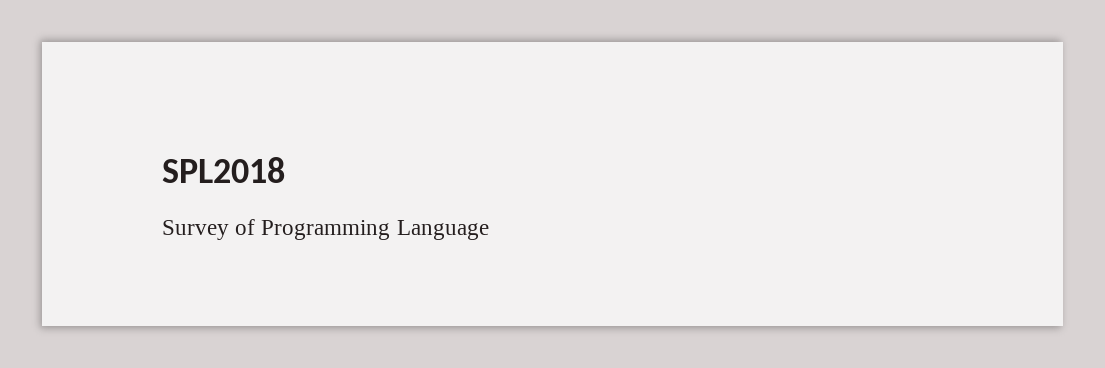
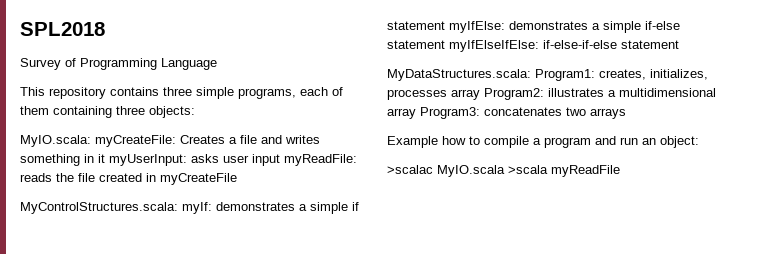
+ This repository contains three simple programs, each of them containing three objects:
+ MyIO.scala: myCreateFile: Creates a file and writes something in it myUserInput: asks user input myReadFile: reads the file created in myCreateFile
+ MyControlStructures.scala: myIf: demonstrates a simple if statement myIfElse: demonstrates a simple if-else statement myIfElseIfElse: if-else-if-else statement
+ MyDataStructures.scala: Program1: creates, initializes, processes array Program2: illustrates a multidimensional array Program3: concatenates two arrays
+ Example how to compile a program and run an object:
+ >scalac MyIO.scala >scala myReadFile

